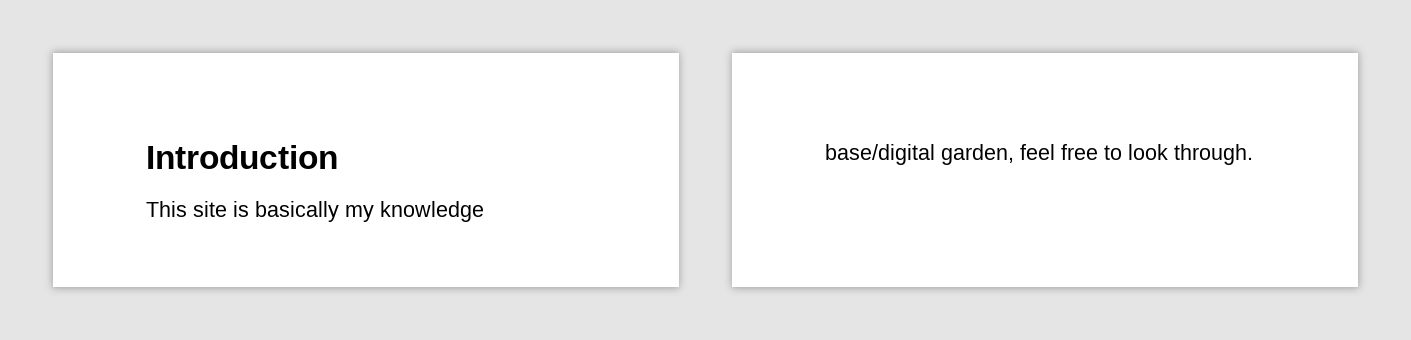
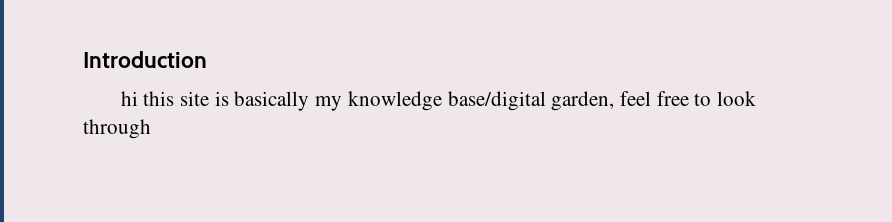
- This site is basically my knowledge base/digital garden, feel free to look through.
+ hi this site is basically my knowledge base/digital garden, feel free to look through

